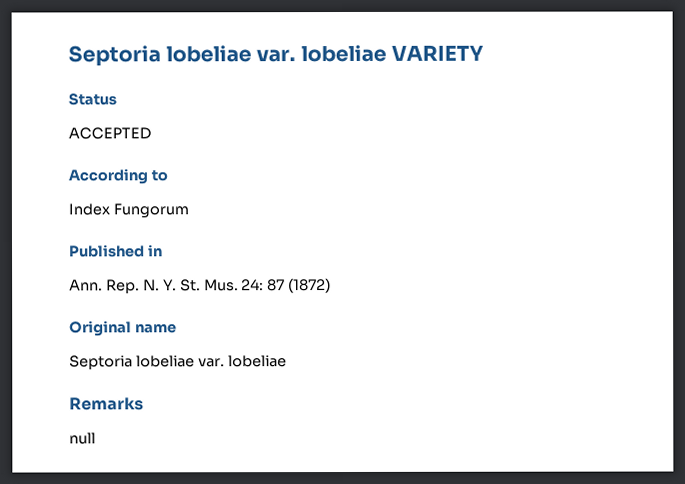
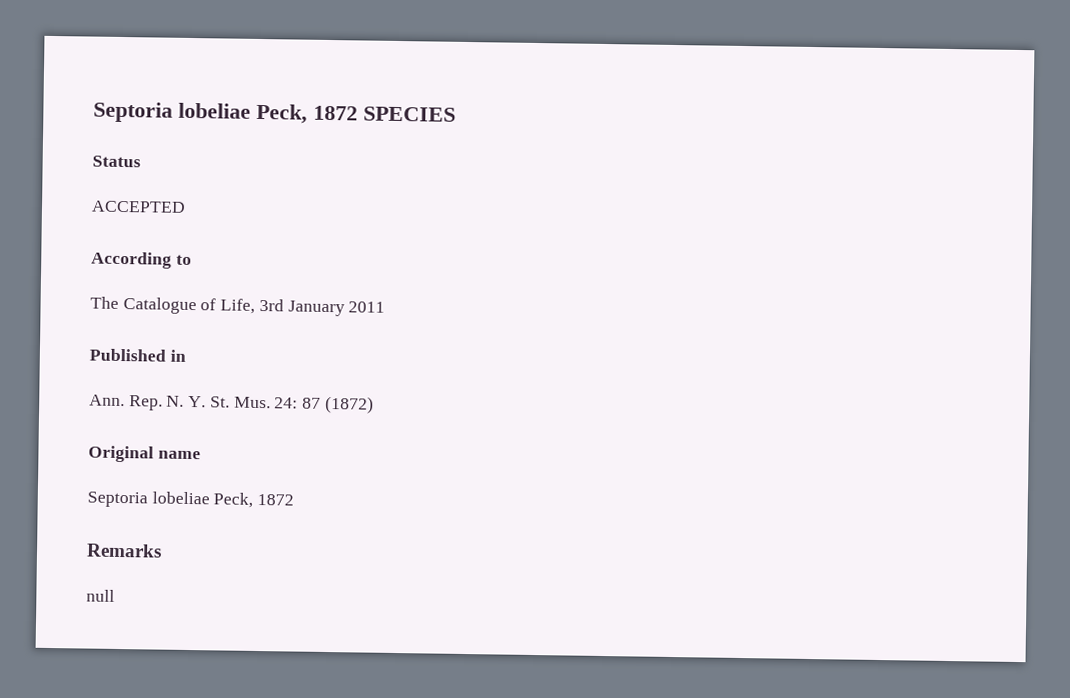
- Septoria lobeliae var. lobeliae VARIETY
+ Septoria lobeliae Peck, 1872 SPECIES
- Index Fungorum
+ The Catalogue of Life, 3rd January 2011
  Original name
- Septoria lobeliae var. lobeliae
+ Septoria lobeliae Peck, 1872

